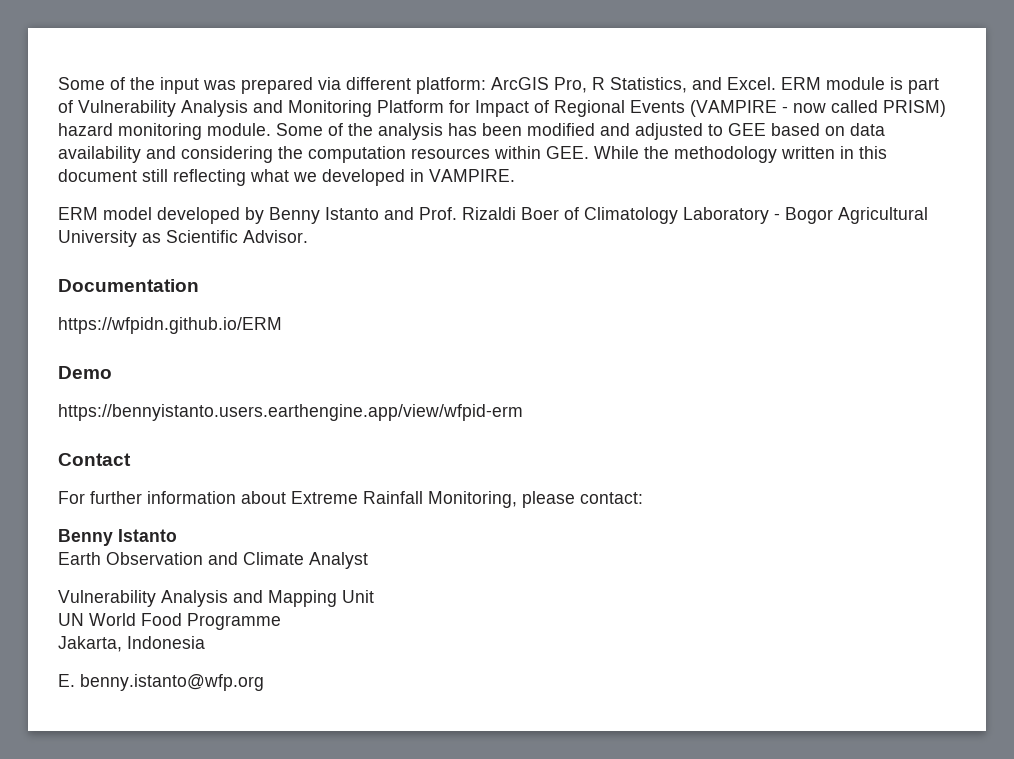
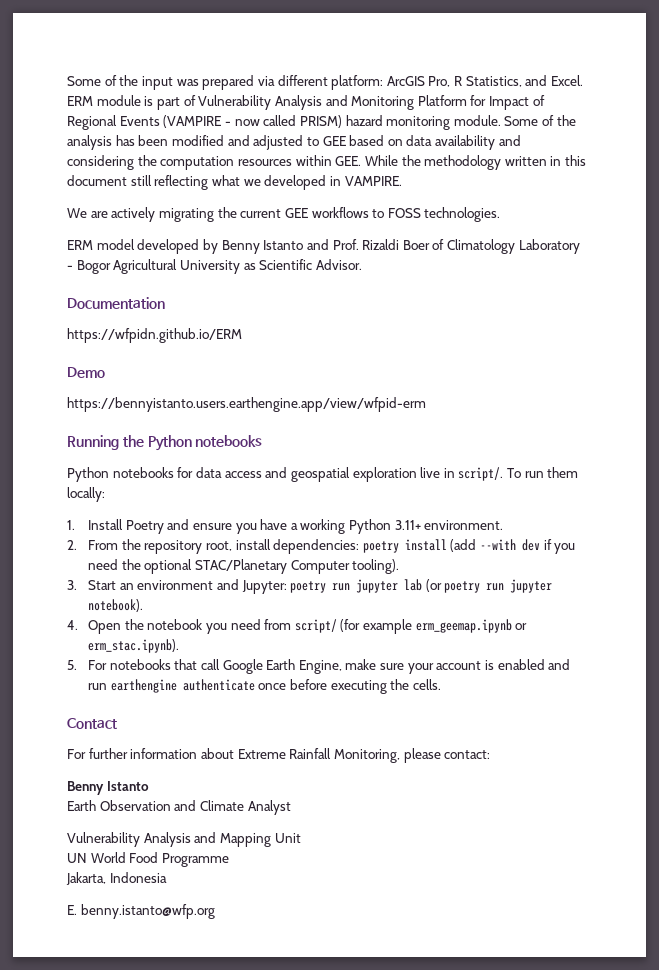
+ We are actively migrating the current GEE workflows to FOSS technologies.
+ Running the Python notebooks
+ Python notebooks for data access and geospatial exploration live in script/. To run them locally:
+ 1. Install Poetry and ensure you have a working Python 3.11+ environment.
+ 2. From the repository root, install dependencies: poetry install (add --with dev if you need the optional STAC/Planetary Computer tooling).
+ 3. Start an environment and Jupyter: poetry run jupyter lab (or poetry run jupyter notebook).
+ 4. Open the notebook you need from script/ (for example erm_geemap.ipynb or erm_stac.ipynb).
+ 5. For notebooks that call Google Earth Engine, make sure your account is enabled and run earthengine authenticate once before executing the cells.

